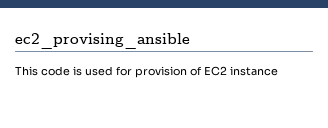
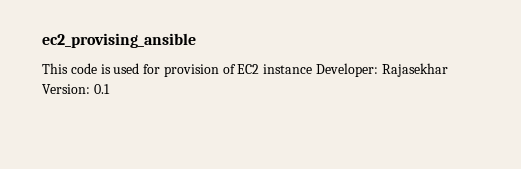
- This code is used for provision of EC2 instance
+ This code is used for provision of EC2 instance Developer: Rajasekhar Version: 0.1

